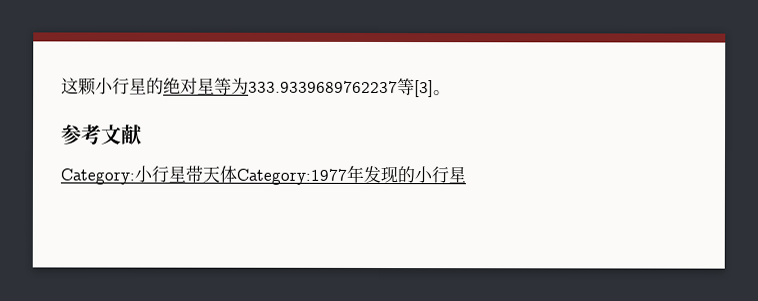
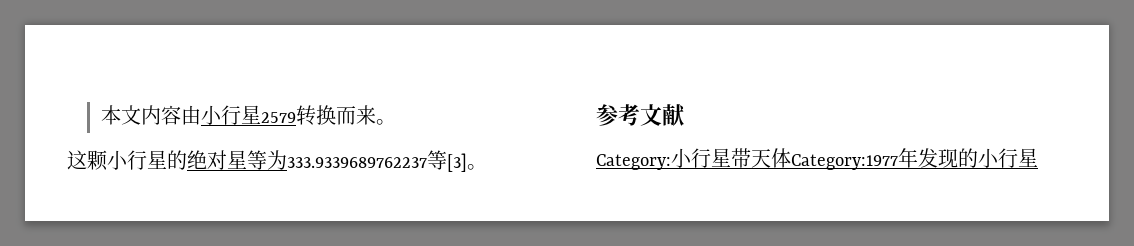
+ 本文内容由小行星2579转换而来。

